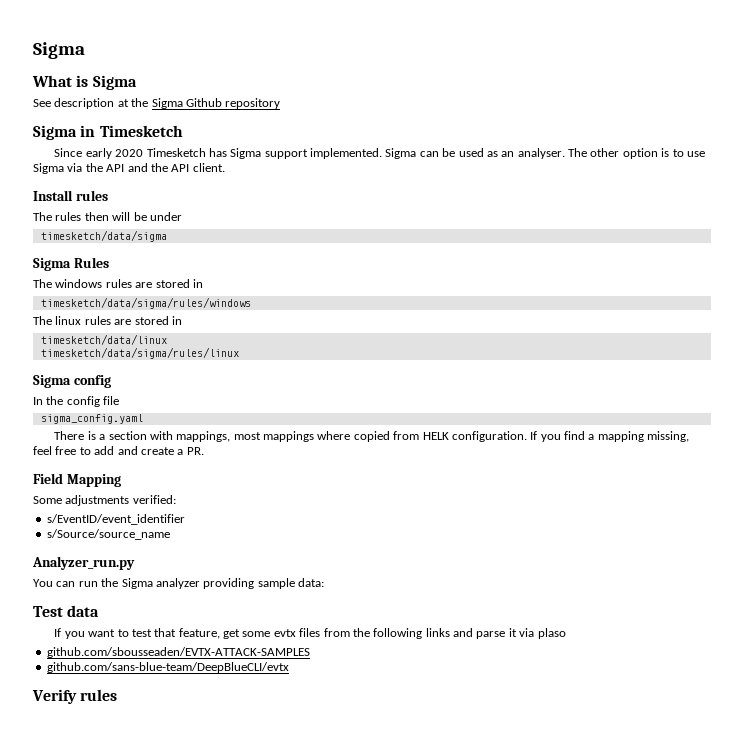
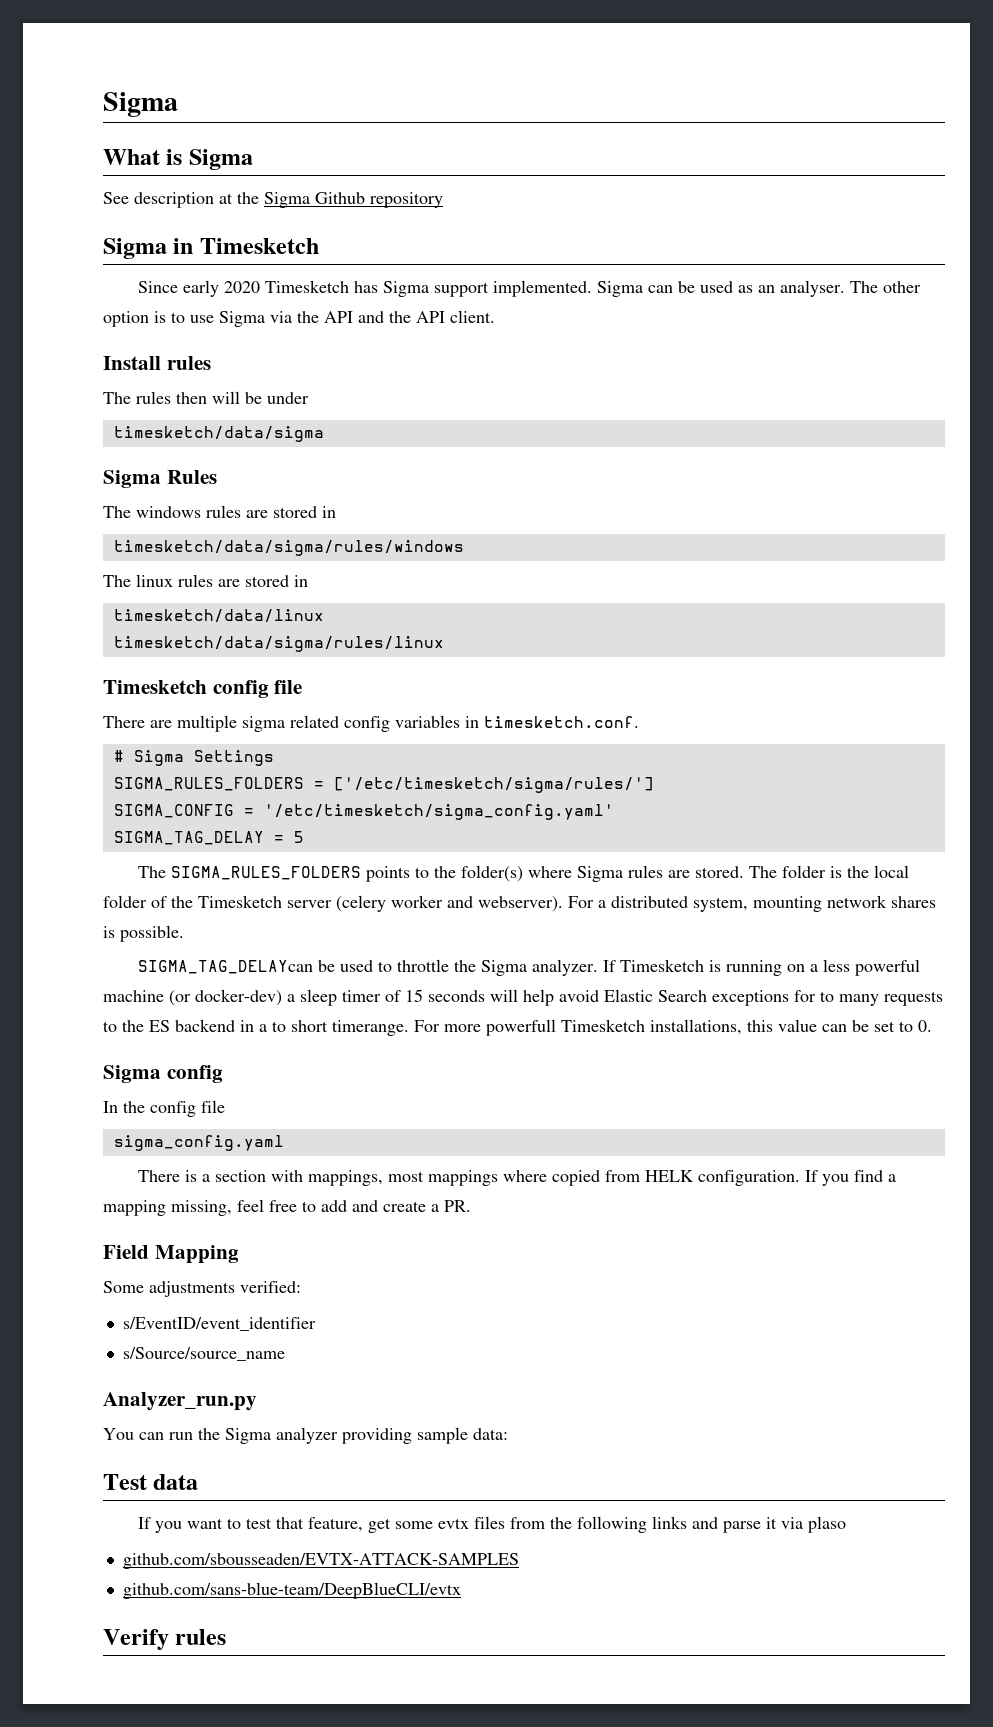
+ Timesketch config file
+ There are multiple sigma related config variables in timesketch.conf.
+ # Sigma Settings
+ SIGMA_RULES_FOLDERS = ['/etc/timesketch/sigma/rules/']
+ SIGMA_CONFIG = '/etc/timesketch/sigma_config.yaml'
+ SIGMA_TAG_DELAY = 5
+ The SIGMA_RULES_FOLDERS points to the folder(s) where Sigma rules are stored. The folder is the local folder of the Timesketch server (celery worker and webserver). For a distributed system, mounting network shares is possible.
+ SIGMA_TAG_DELAYcan be used to throttle the Sigma analyzer. If Timesketch is running on a less powerful machine (or docker-dev) a sleep timer of 15 seconds will help avoid Elastic Search exceptions for to many requests to the ES backend in a to short timerange. For more powerfull Timesketch installations, this value can be set to 0.

